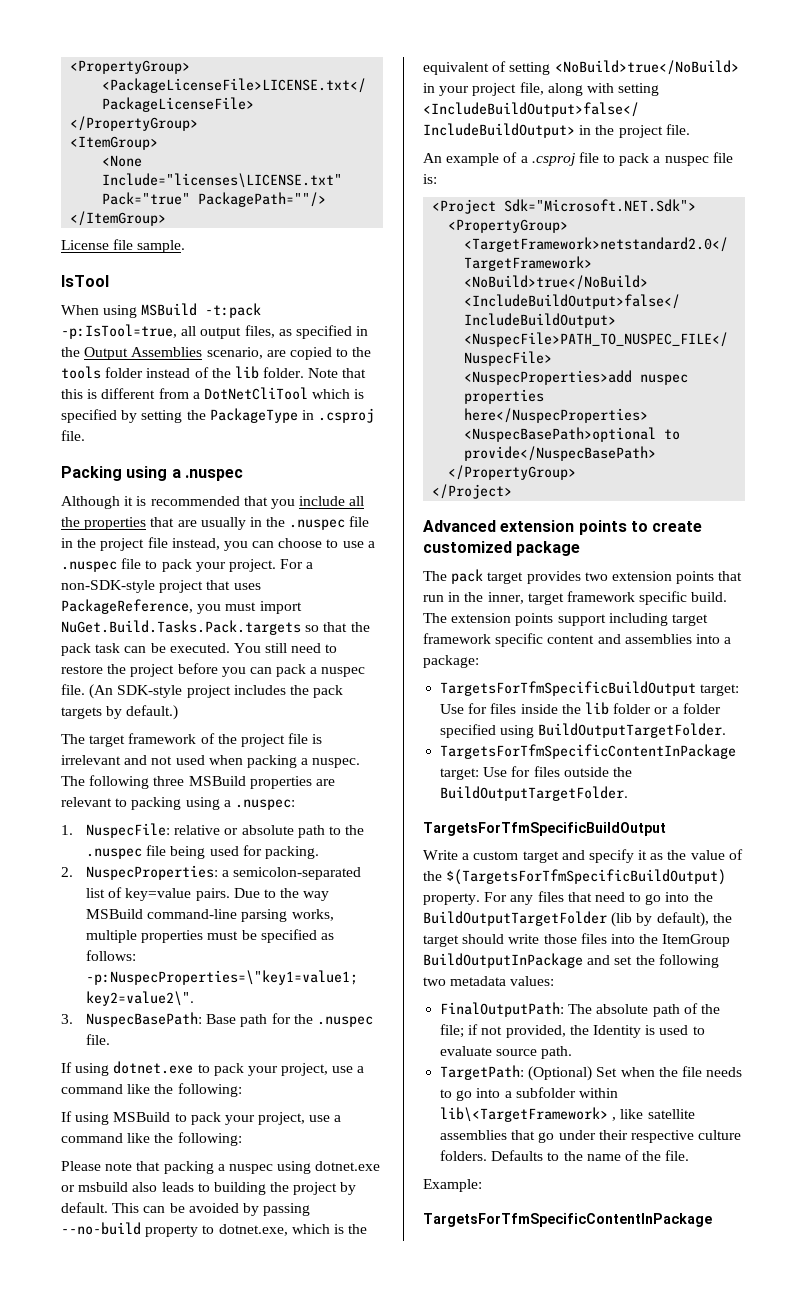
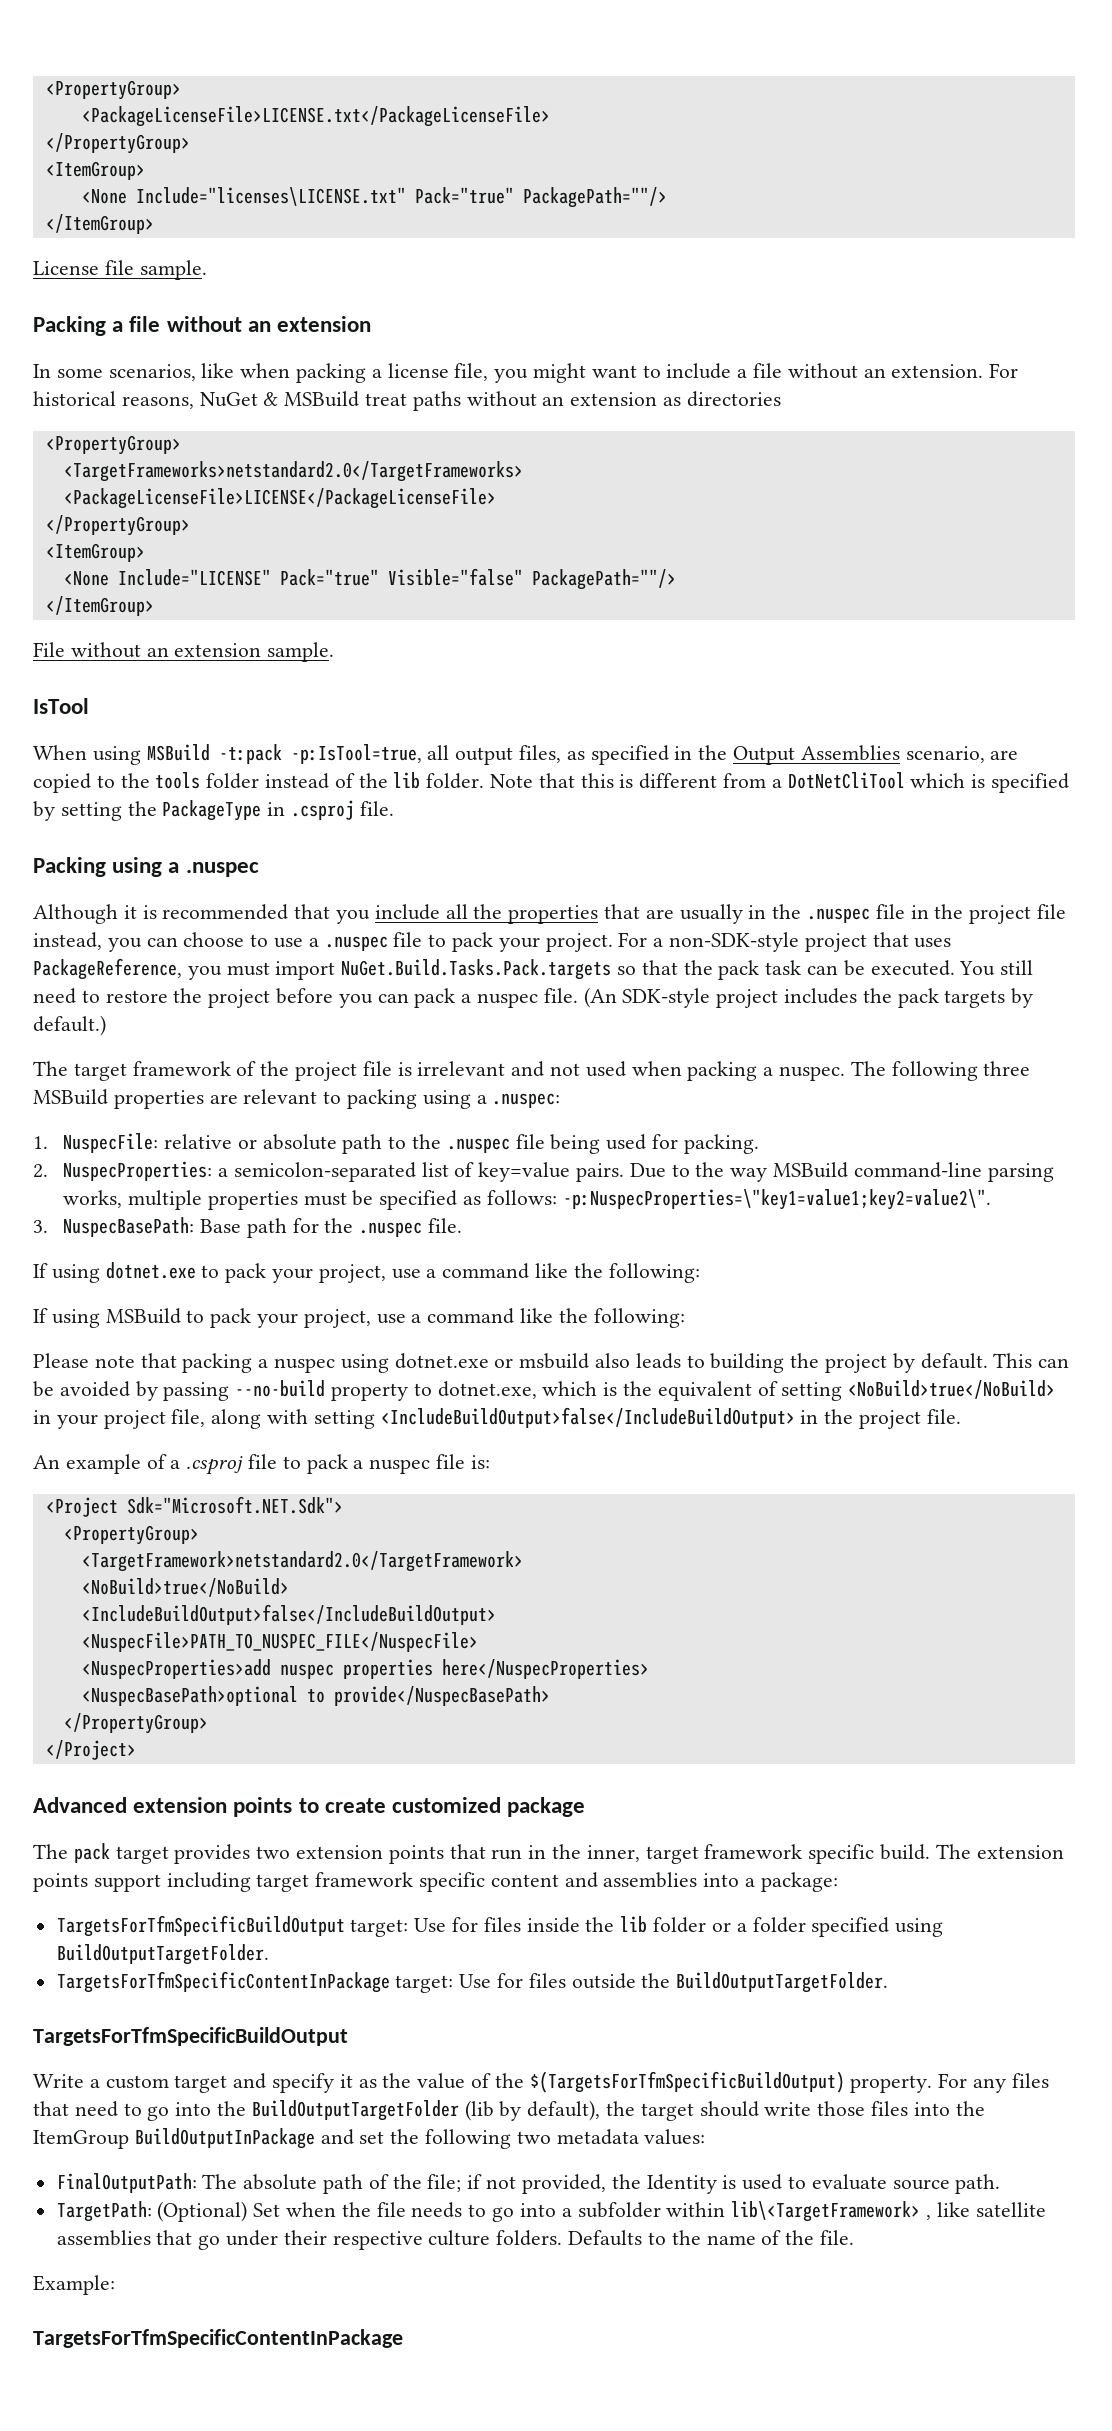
+ Packing a file without an extension
+ In some scenarios, like when packing a license file, you might want to include a file without an extension. For historical reasons, NuGet & MSBuild treat paths without an extension as directories
+ <PropertyGroup>
+ <TargetFrameworks>netstandard2.0</TargetFrameworks>
+ <PackageLicenseFile>LICENSE</PackageLicenseFile>
+ </PropertyGroup>
+ <ItemGroup>
+ <None Include="LICENSE" Pack="true" Visible="false" PackagePath=""/>
+ </ItemGroup>
+ File without an extension sample.

